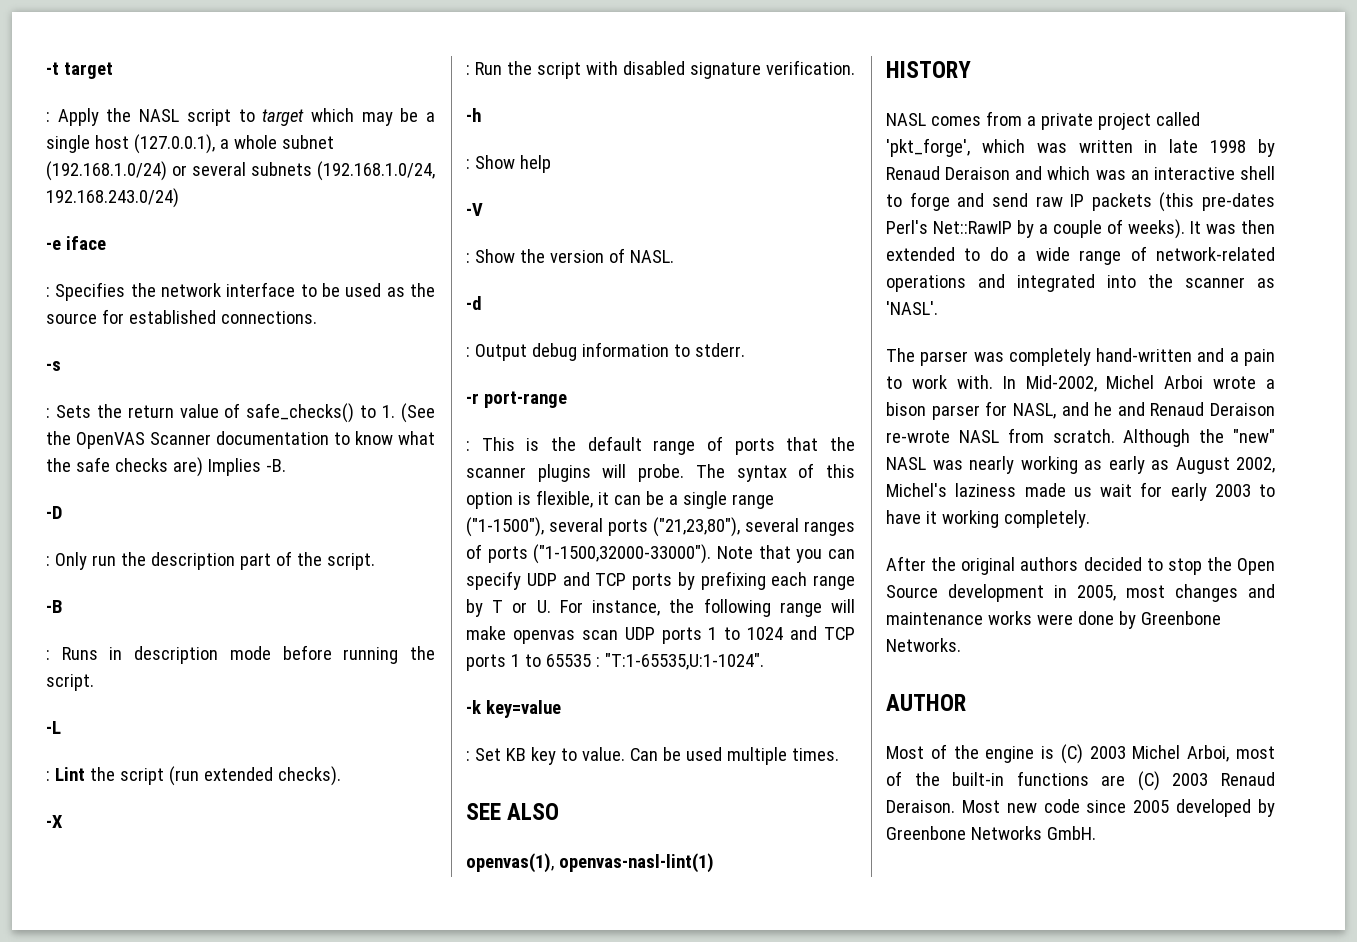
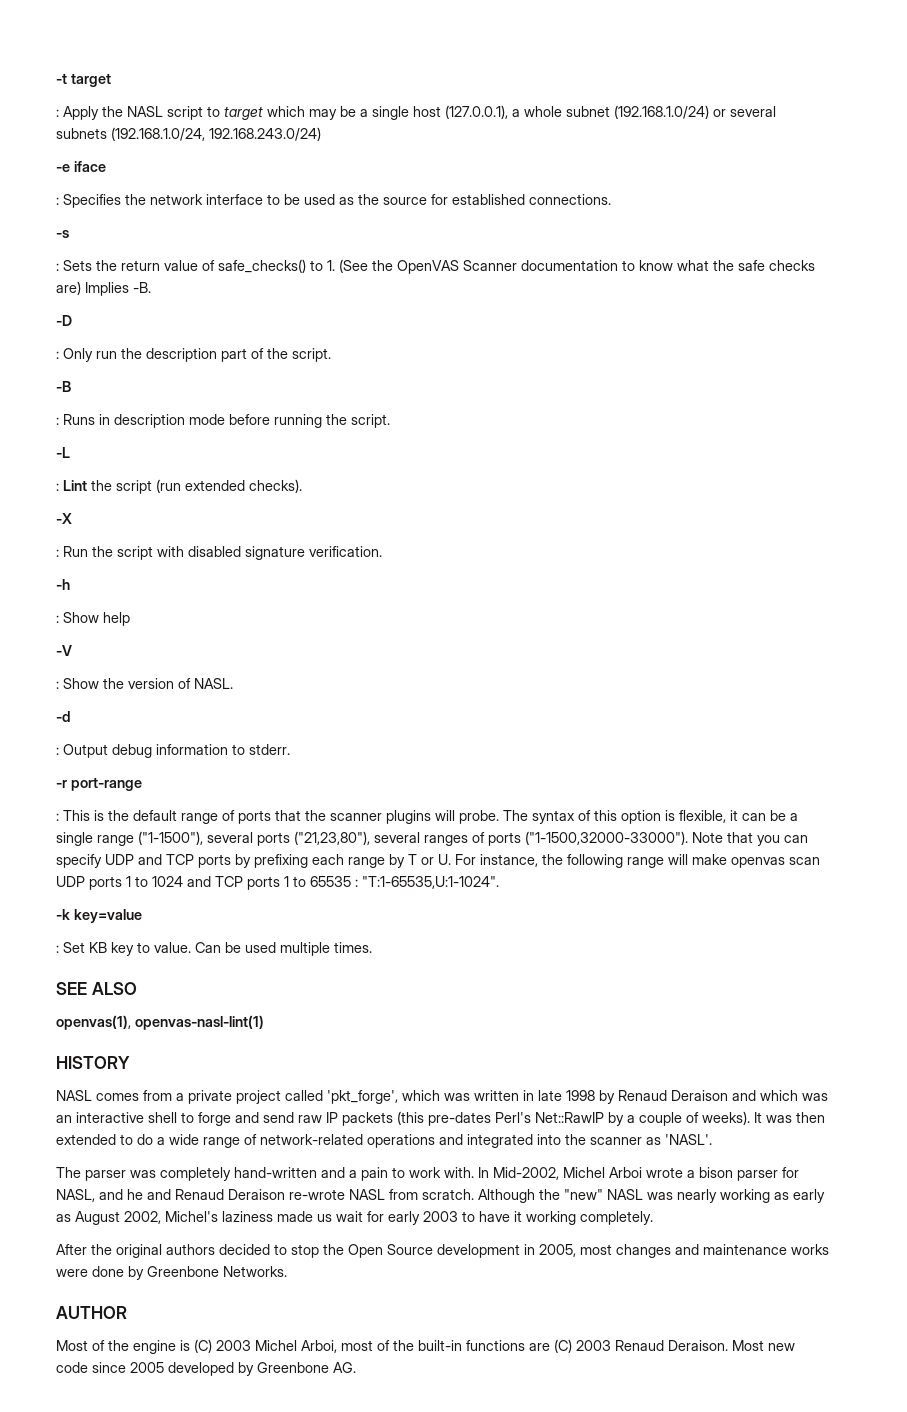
- Most new code since 2005 developed by Greenbone Networks GmbH.
+ Most new code since 2005 developed by Greenbone AG.

